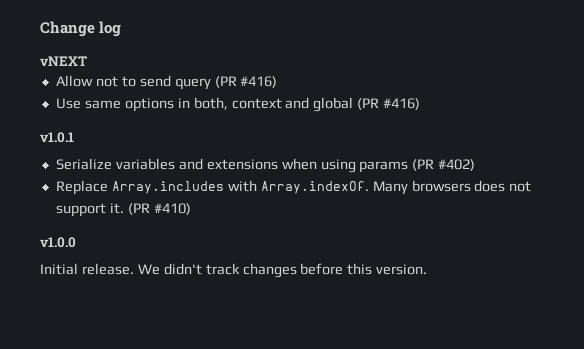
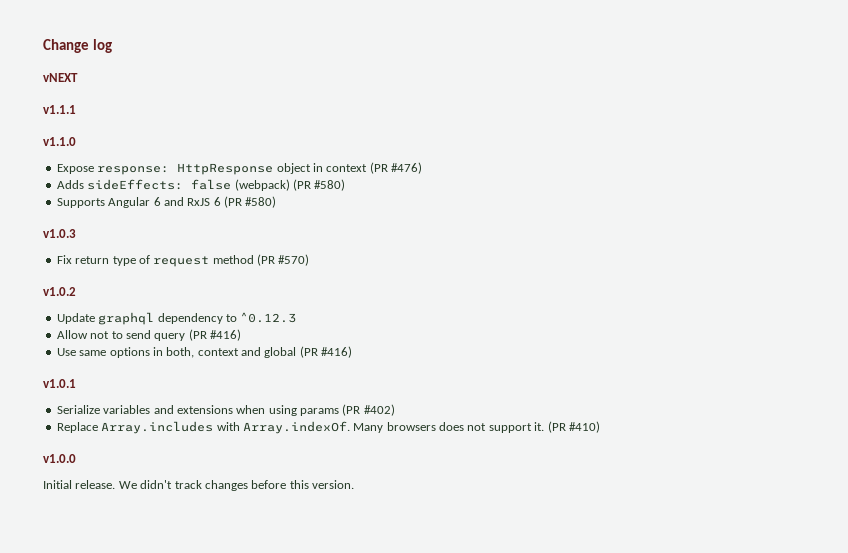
+ v1.1.1
+ v1.1.0
+ Expose response: HttpResponse object in context (PR #476)
+ Adds sideEffects: false (webpack) (PR #580)
+ Supports Angular 6 and RxJS 6 (PR #580)
+ v1.0.3
+ Fix return type of request method (PR #570)
+ v1.0.2
+ Update graphql dependency to ^0.12.3

